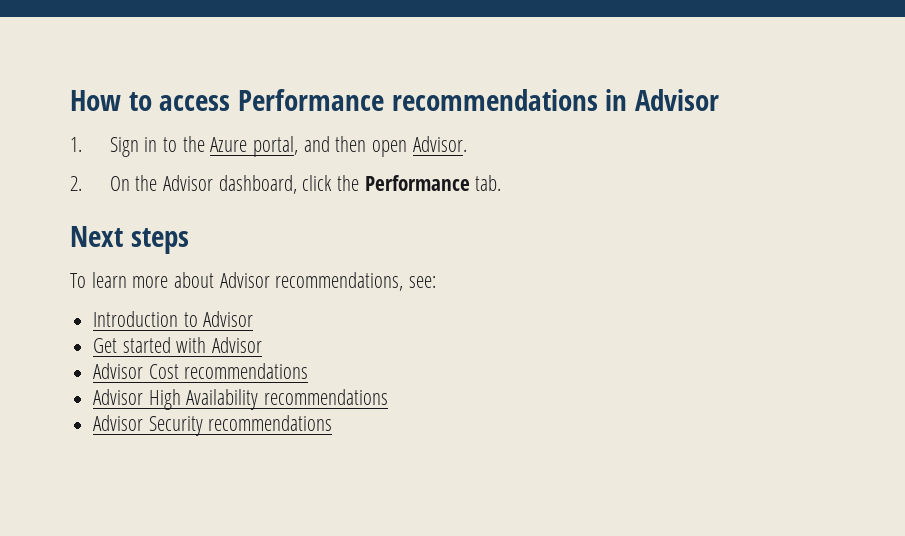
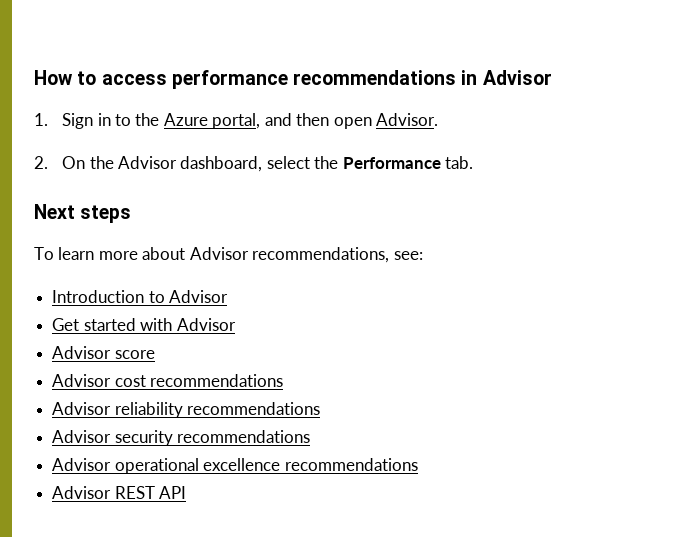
- How to access Performance recommendations in Advisor
+ How to access performance recommendations in Advisor
- 2. On the Advisor dashboard, click the Performance tab.
+ 2. On the Advisor dashboard, select the Performance tab.
- Advisor Cost recommendations
- Advisor High Availability recommendations
- Advisor Security recommendations
+ Advisor score
+ Advisor cost recommendations
+ Advisor reliability recommendations
+ Advisor security recommendations
+ Advisor operational excellence recommendations
+ Advisor REST API

